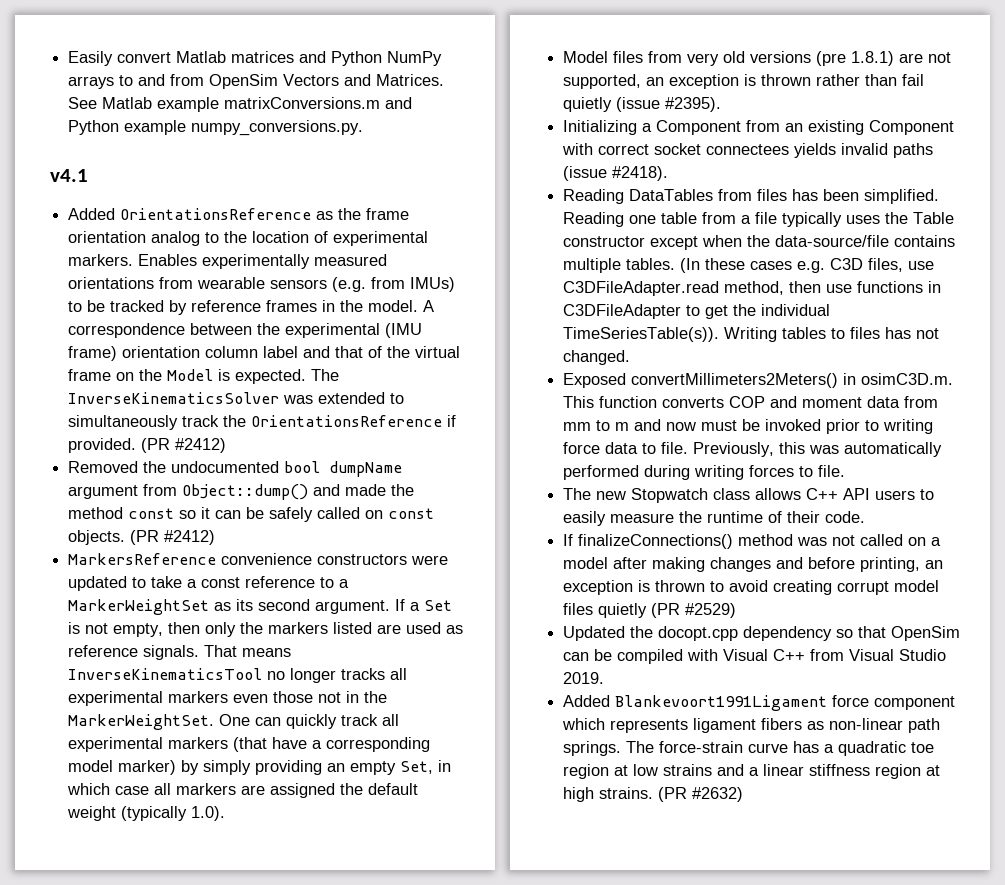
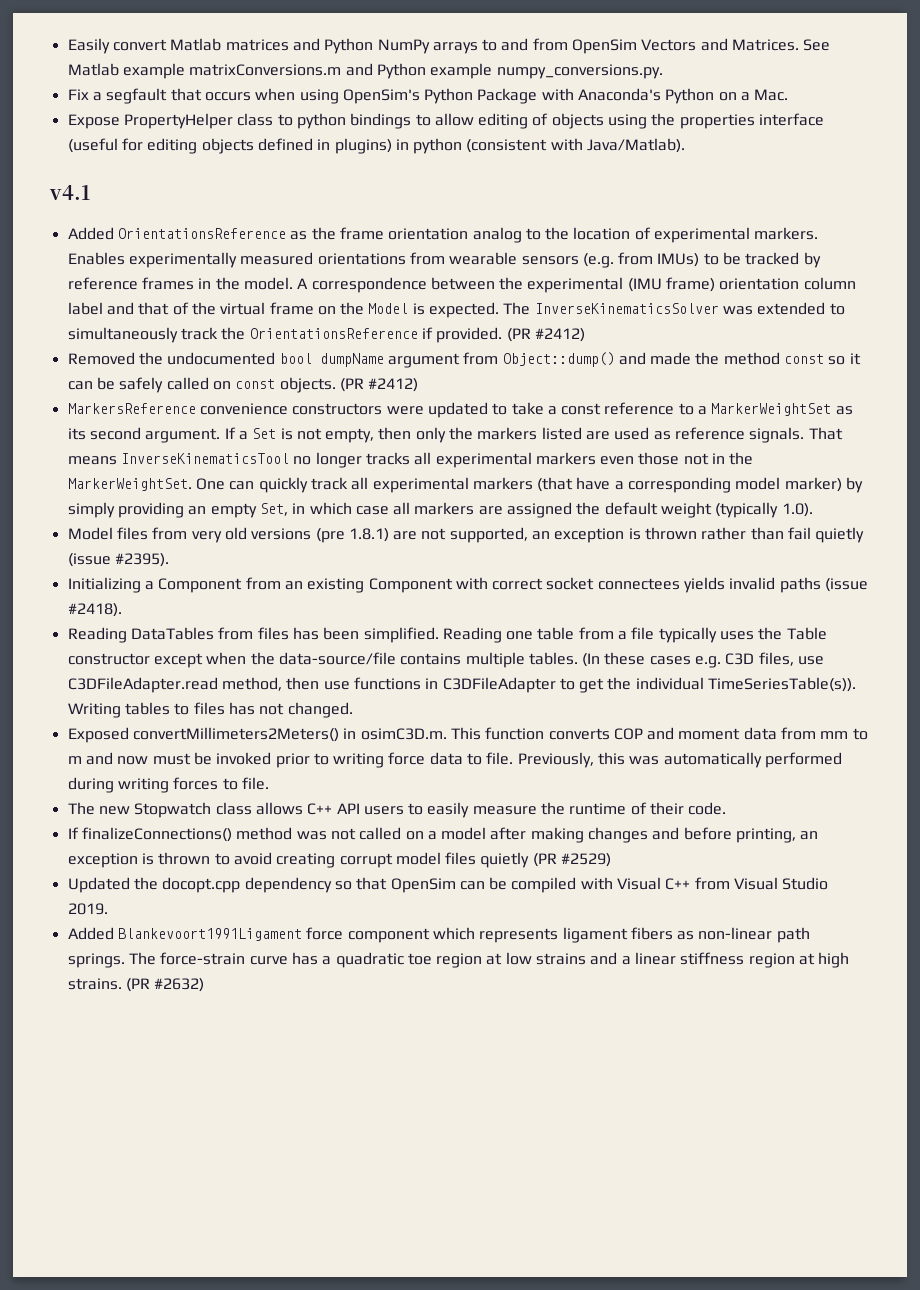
+ Fix a segfault that occurs when using OpenSim's Python Package with Anaconda's Python on a Mac.
+ Expose PropertyHelper class to python bindings to allow editing of objects using the properties interface (useful for editing objects defined in plugins) in python (consistent with Java/Matlab).

